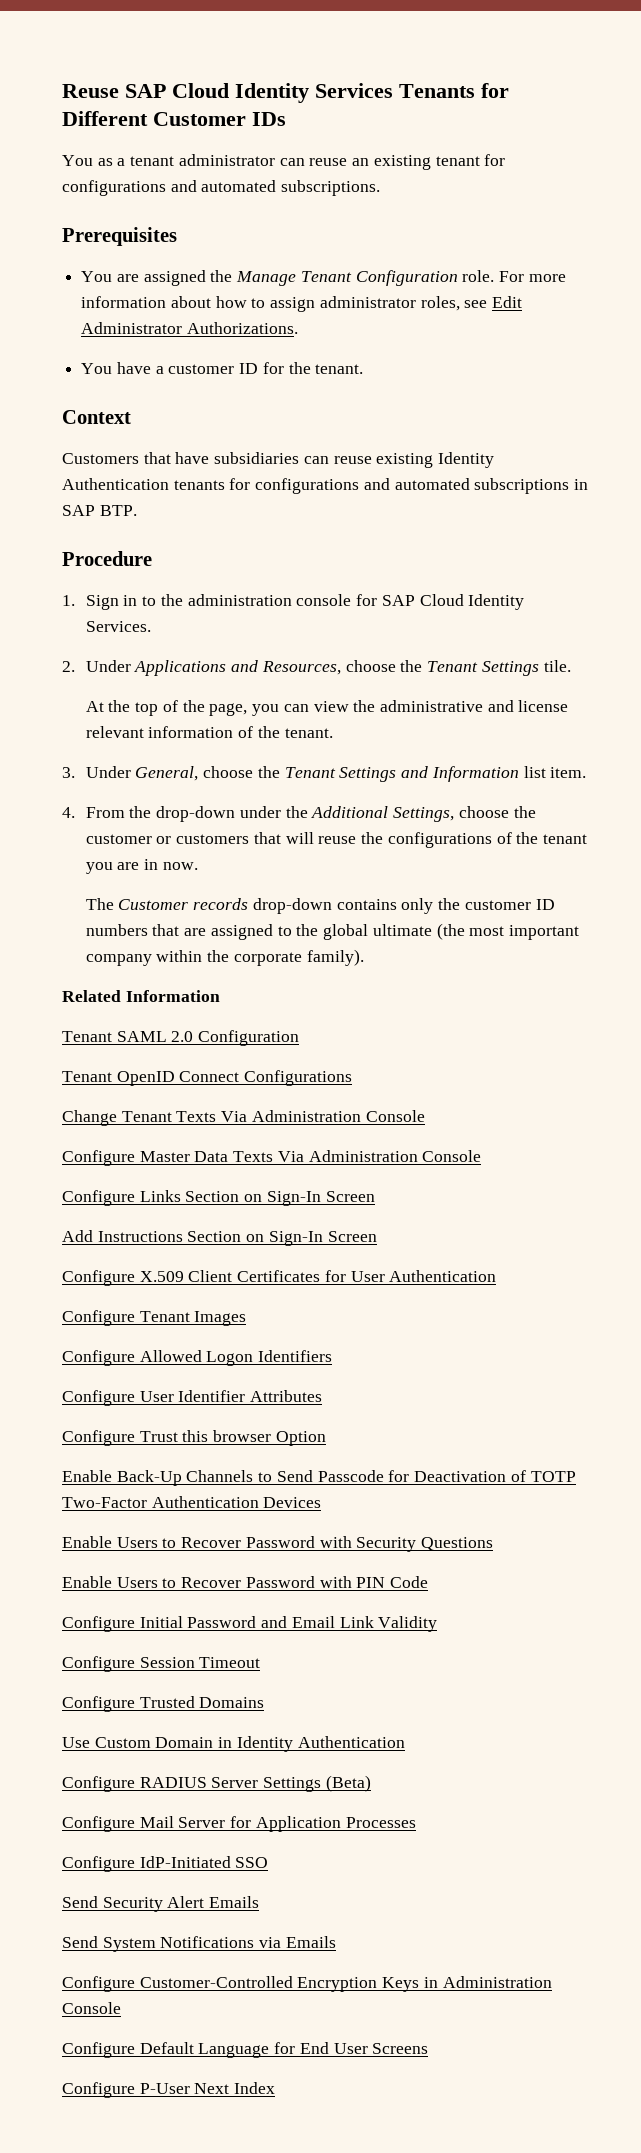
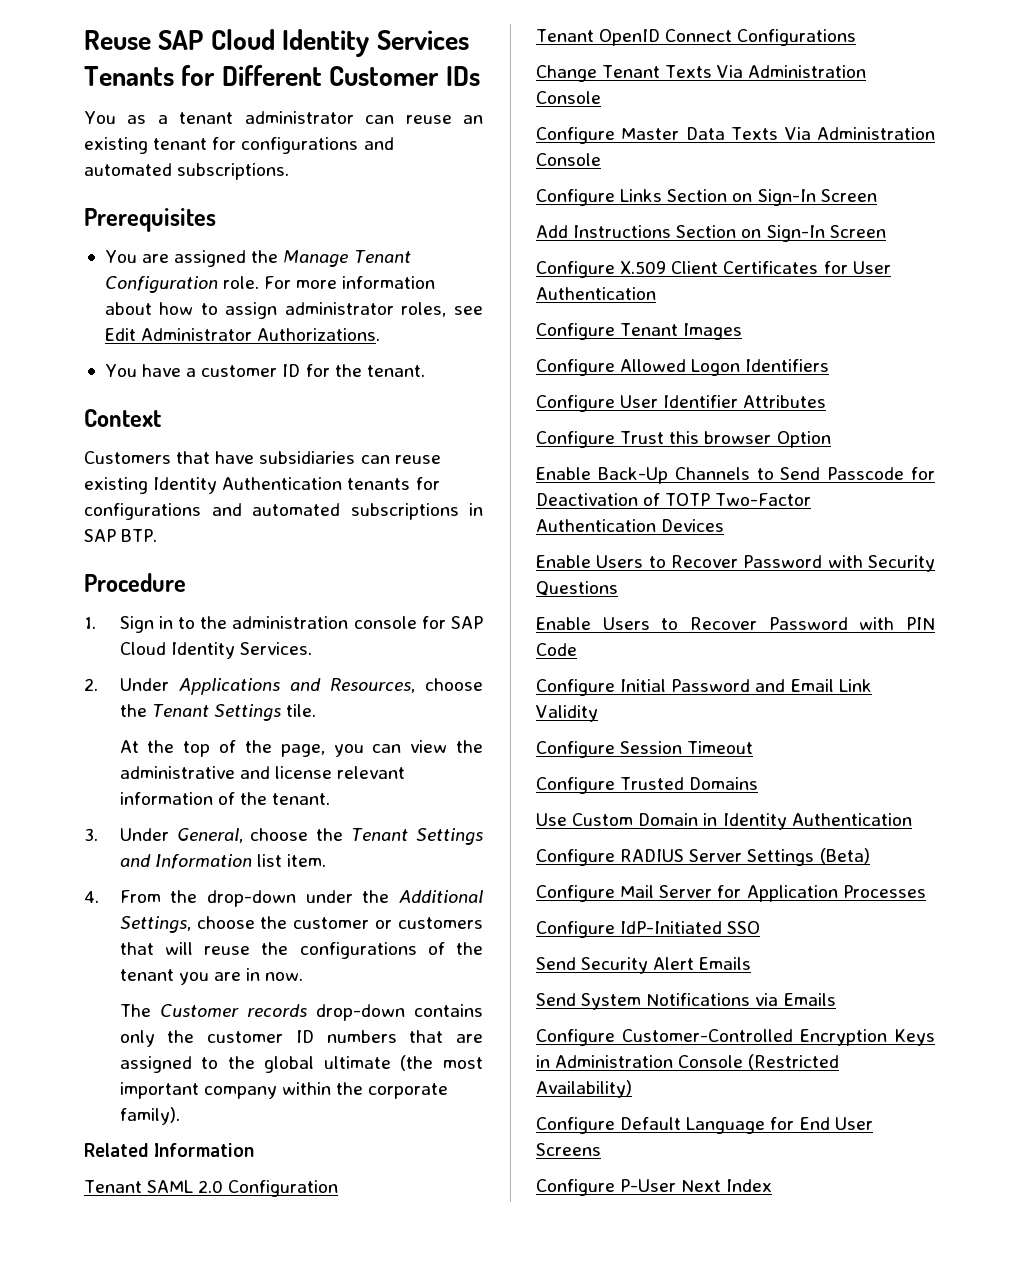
- Configure Customer-Controlled Encryption Keys in Administration Console
+ Configure Customer-Controlled Encryption Keys in Administration Console (Restricted Availability)

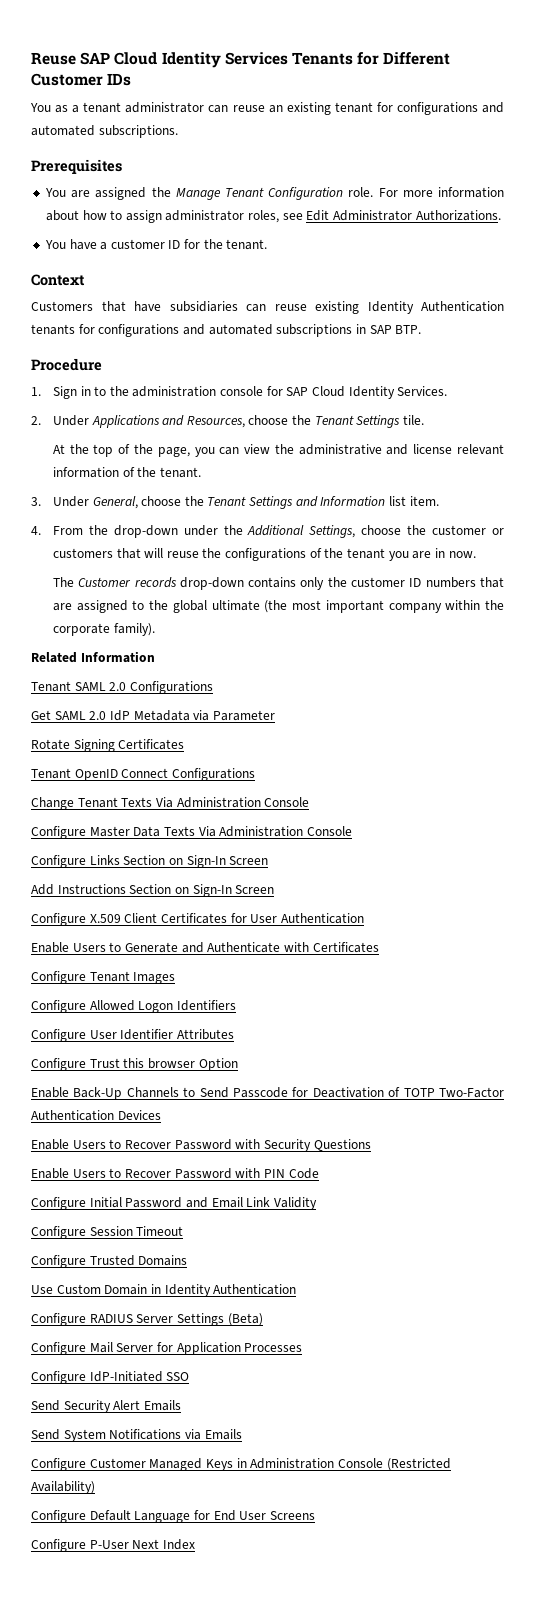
- Tenant SAML 2.0 Configuration
+ Tenant SAML 2.0 Configurations
+ Get SAML 2.0 IdP Metadata via Parameter
+ Rotate Signing Certificates
+ Enable Users to Generate and Authenticate with Certificates
- Configure Customer-Controlled Encryption Keys in Administration Console (Restricted Availability)
+ Configure Customer Managed Keys in Administration Console (Restricted Availability)

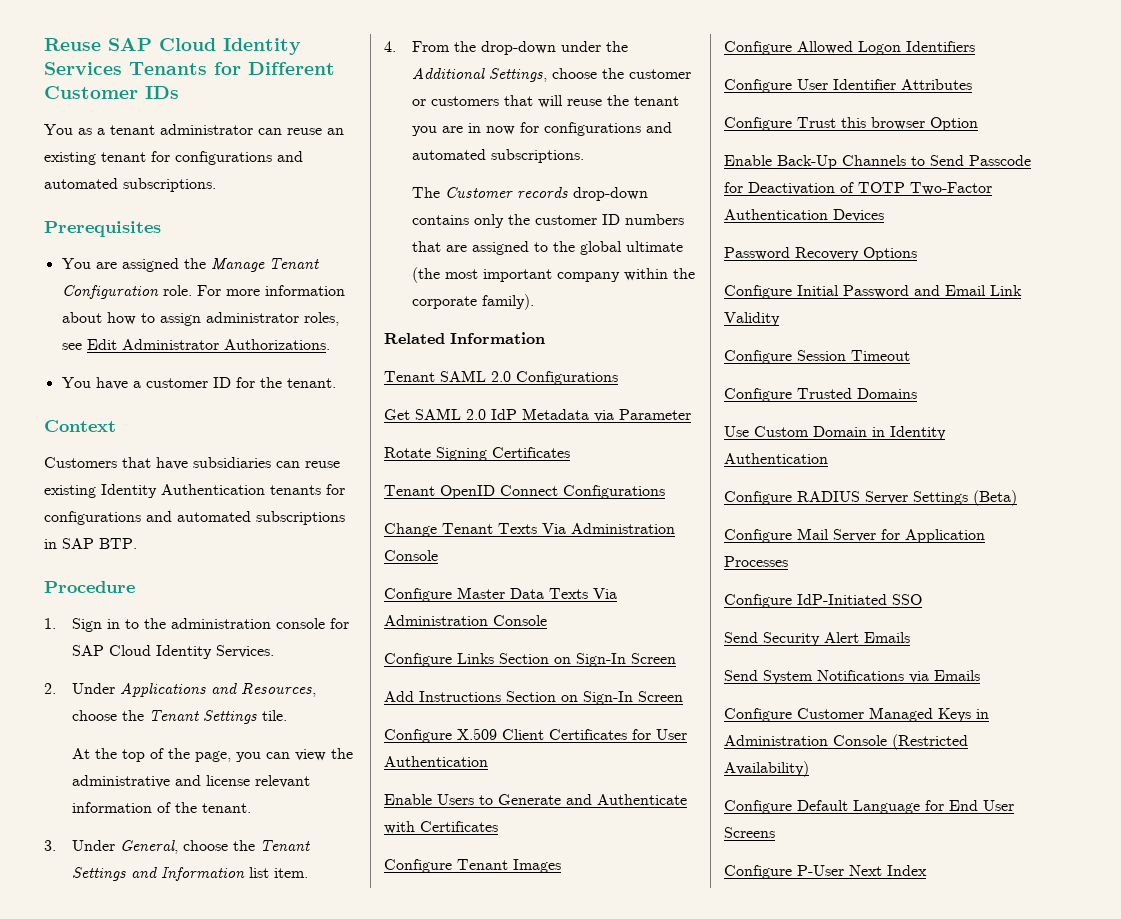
- 4. From the drop-down under the Additional Settings, choose the customer or customers that will reuse the configurations of the tenant you are in now.
+ 4. From the drop-down under the Additional Settings, choose the customer or customers that will reuse the tenant you are in now for configurations and automated subscriptions.
- Enable Users to Recover Password with Security Questions
- Enable Users to Recover Password with PIN Code
+ Password Recovery Options

